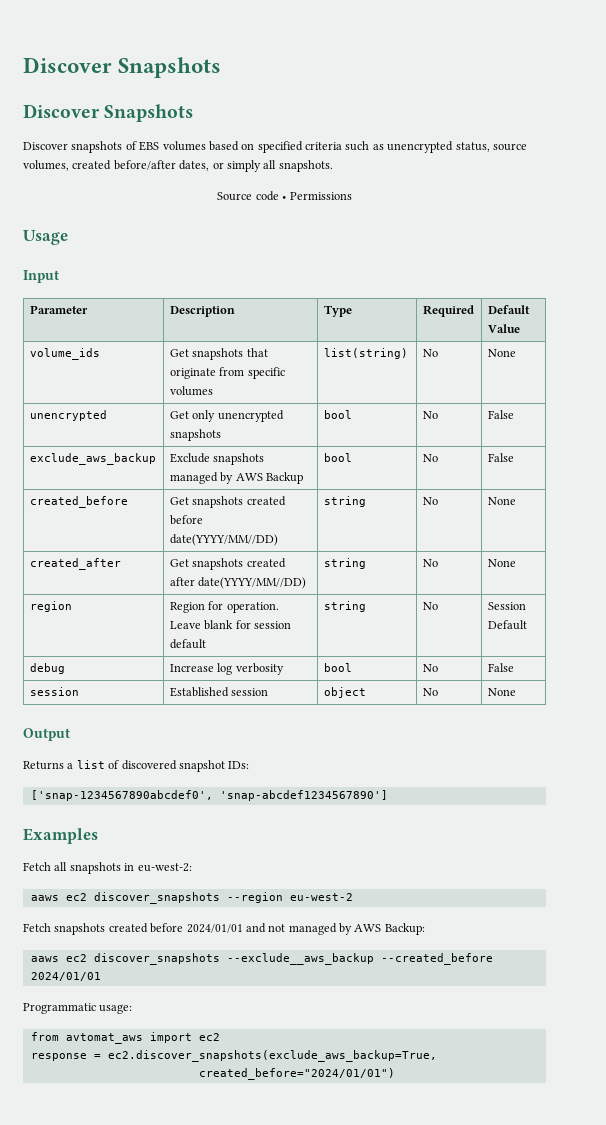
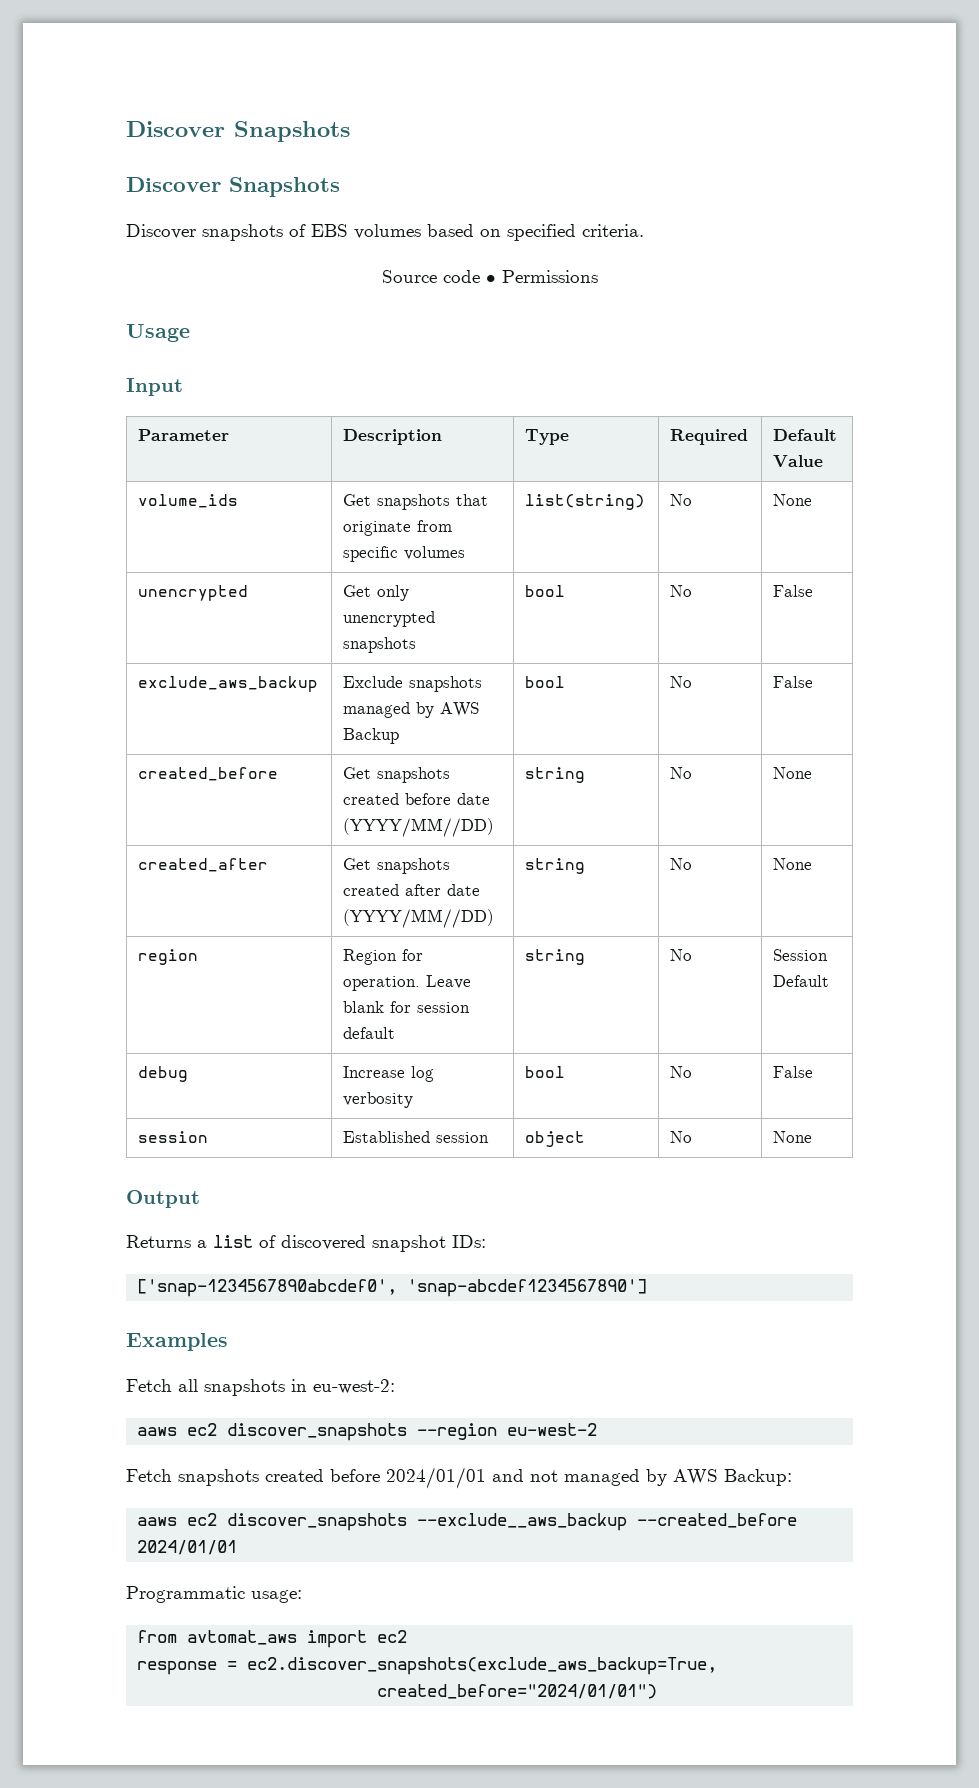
- Discover snapshots of EBS volumes based on specified criteria such as unencrypted status, source volumes, created before/after dates, or simply all snapshots.
+ Discover snapshots of EBS volumes based on specified criteria.
- created_before | Get snapshots created before date(YYYY/MM//DD) | string | No | None
+ created_before | Get snapshots created before date (YYYY/MM//DD) | string | No | None
- created_after | Get snapshots created after date(YYYY/MM//DD) | string | No | None
+ created_after | Get snapshots created after date (YYYY/MM//DD) | string | No | None

